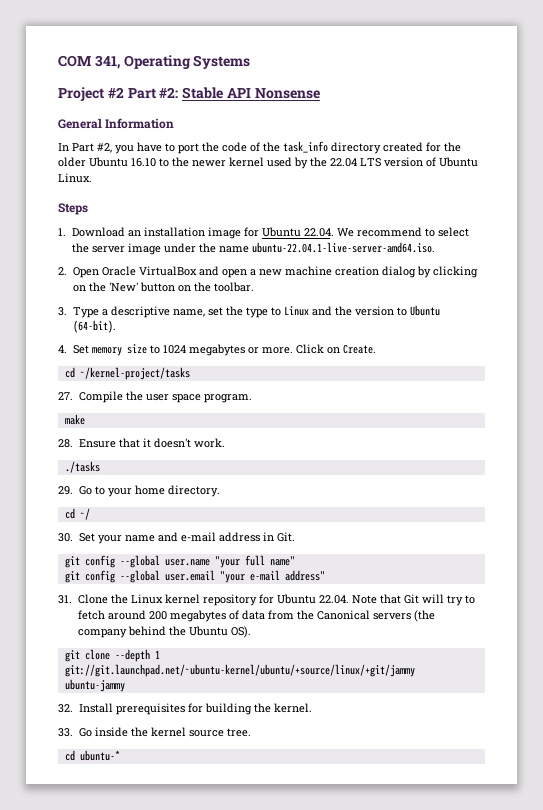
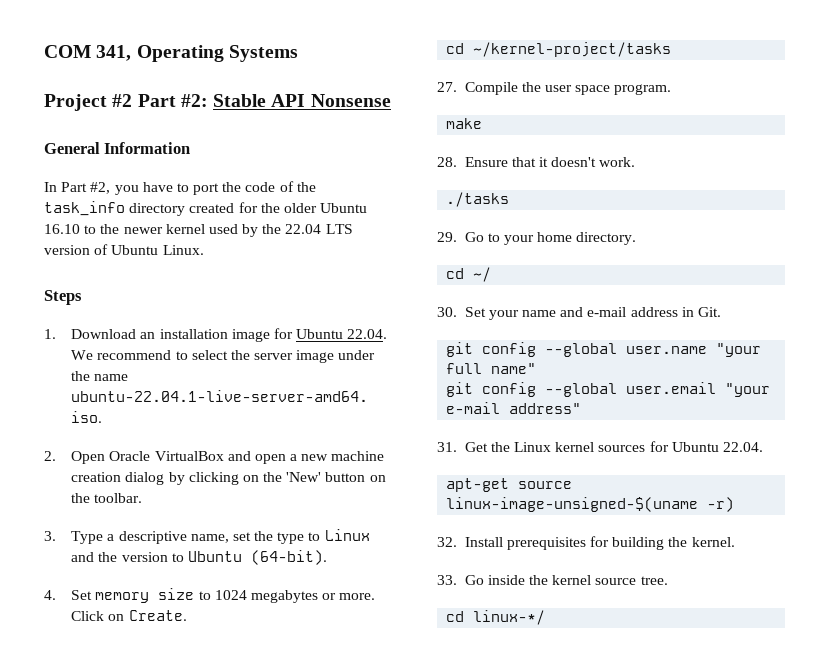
- 31. Clone the Linux kernel repository for Ubuntu 22.04. Note that Git will try to fetch around 200 megabytes of data from the Canonical servers (the company behind the Ubuntu OS).
- git clone --depth 1 git://git.launchpad.net/~ubuntu-kernel/ubuntu/+source/linux/+git/jammy ubuntu-jammy
+ 31. Get the Linux kernel sources for Ubuntu 22.04.
+ apt-get source linux-image-unsigned-$(uname -r)
- cd ubuntu-*
+ cd linux-*/

